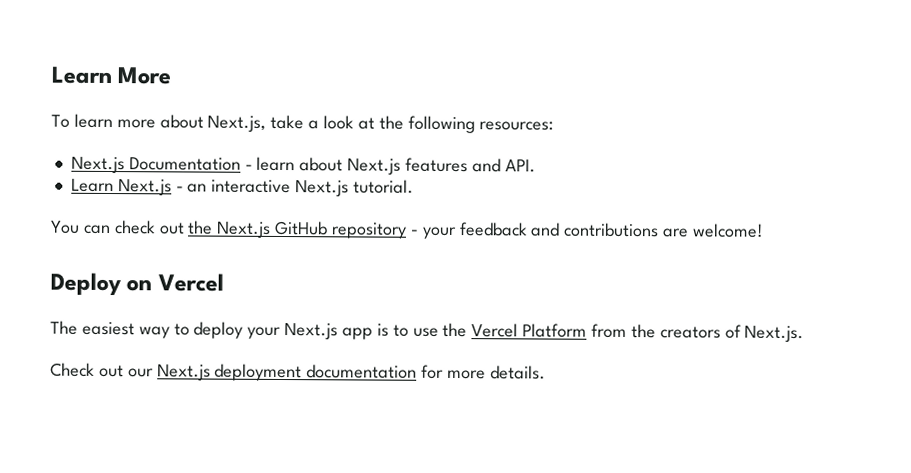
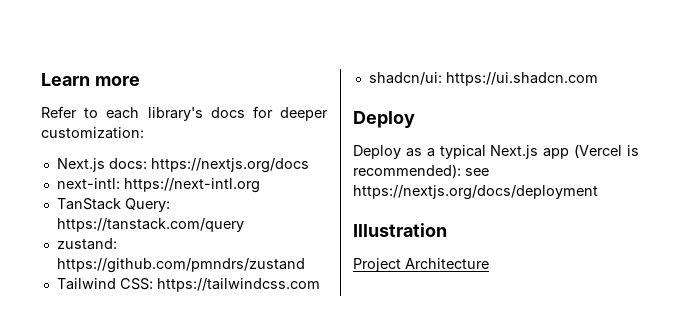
- Learn More
- To learn more about Next.js, take a look at the following resources:
- Next.js Documentation - learn about Next.js features and API.
- Learn Next.js - an interactive Next.js tutorial.
- You can check out the Next.js GitHub repository - your feedback and contributions are welcome!
- Deploy on Vercel
- The easiest way to deploy your Next.js app is to use the Vercel Platform from the creators of Next.js.
- Check out our Next.js deployment documentation for more details.
+ Learn more
+ Refer to each library's docs for deeper customization:
+ Next.js docs: https://nextjs.org/docs
+ next-intl: https://next-intl.org
+ TanStack Query: https://tanstack.com/query
+ zustand: https://github.com/pmndrs/zustand
+ Tailwind CSS: https://tailwindcss.com
+ shadcn/ui: https://ui.shadcn.com
+ Deploy
+ Deploy as a typical Next.js app (Vercel is recommended): see https://nextjs.org/docs/deployment
+ Illustration
+ Project Architecture

